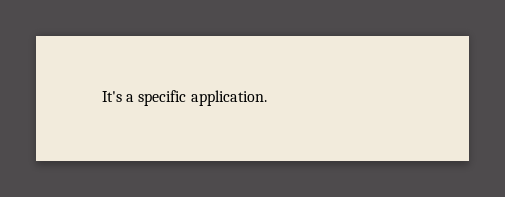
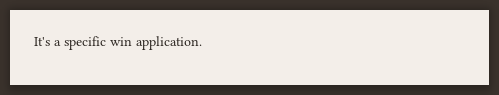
- It's a specific application.
+ It's a specific win application.

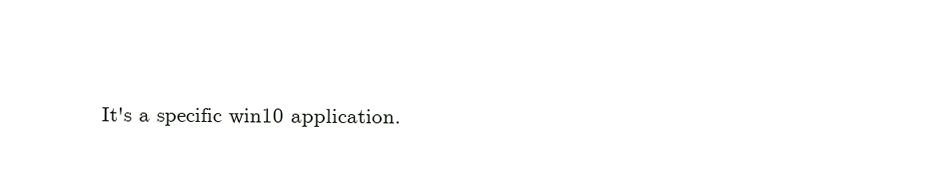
- It's a specific win application.
+ It's a specific win10 application.

